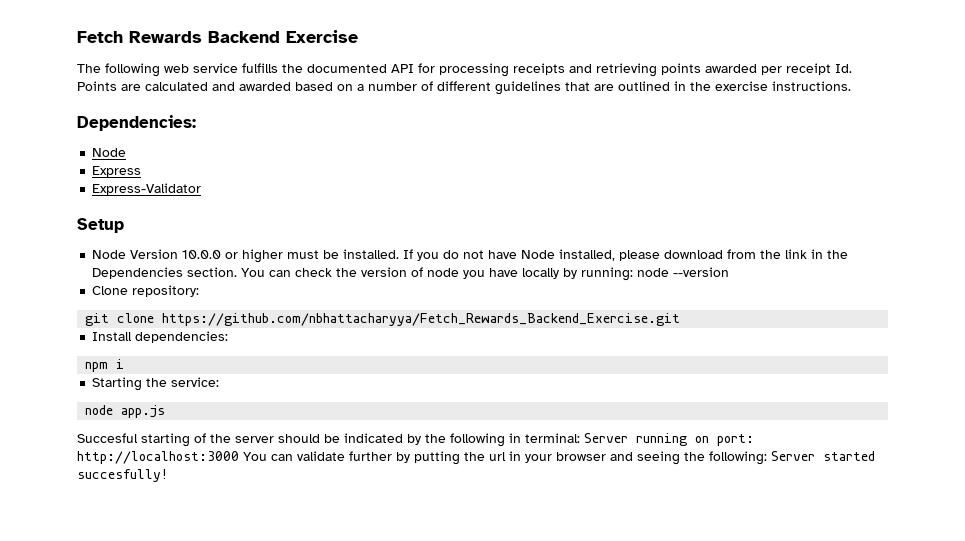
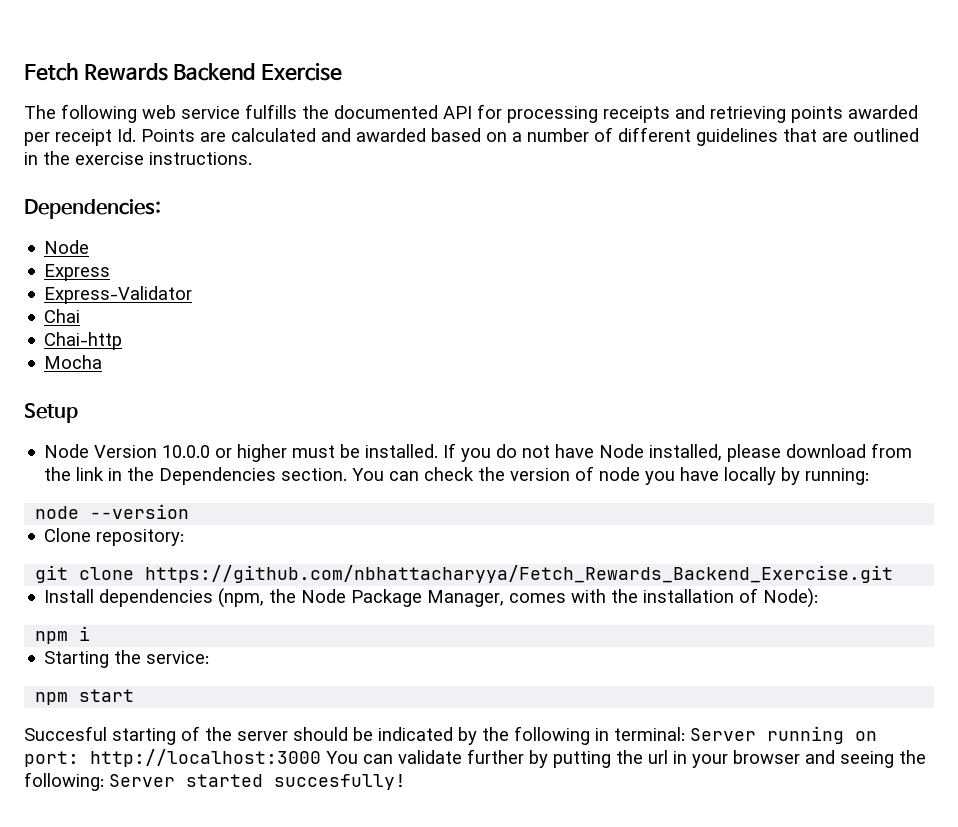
+ Chai
+ Chai-http
+ Mocha
- You can check the version of node you have locally by running: node --version
+ You can check the version of node you have locally by running:
+ node --version
- Install dependencies:
+ Install dependencies (npm, the Node Package Manager, comes with the installation of Node):
- node app.js
+ npm start

